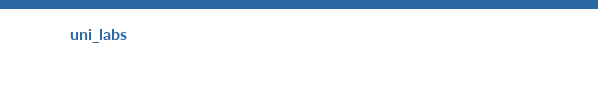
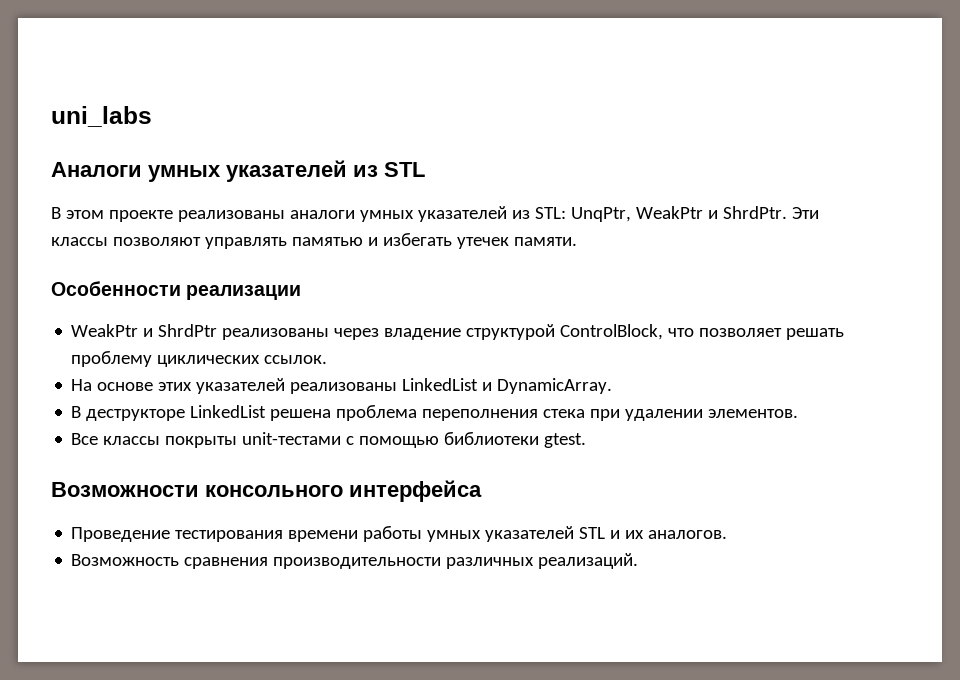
+ Аналоги умных указателей из STL
+ В этом проекте реализованы аналоги умных указателей из STL: UnqPtr, WeakPtr и ShrdPtr. Эти классы позволяют управлять памятью и избегать утечек памяти.
+ Особенности реализации
+ WeakPtr и ShrdPtr реализованы через владение структурой ControlBlock, что позволяет решать проблему циклических ссылок.
+ На основе этих указателей реализованы LinkedList и DynamicArray.
+ В деструкторе LinkedList решена проблема переполнения стека при удалении элементов.
+ Все классы покрыты unit-тестами с помощью библиотеки gtest.
+ Возможности консольного интерфейса
+ Проведение тестирования времени работы умных указателей STL и их аналогов.
+ Возможность сравнения производительности различных реализаций.

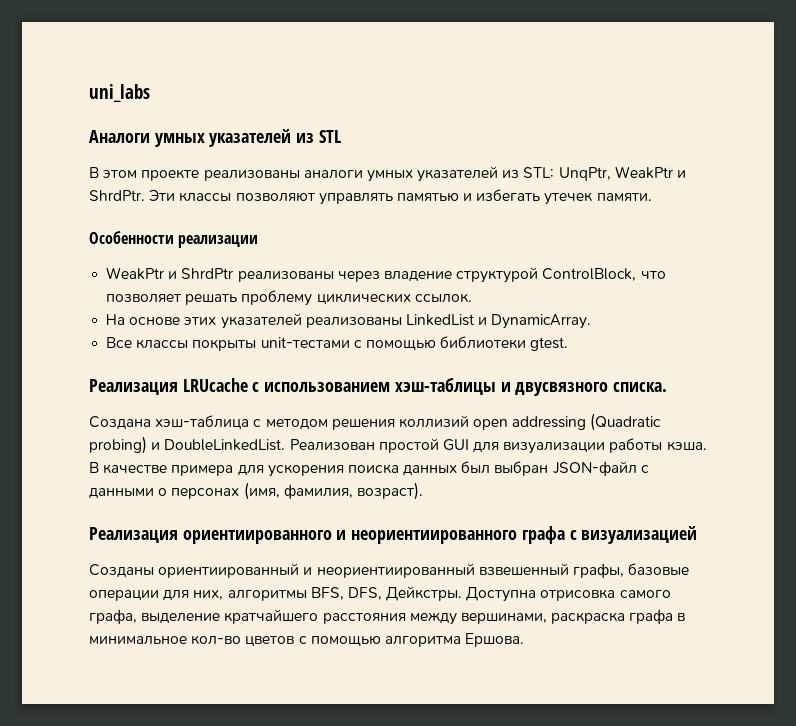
- В деструкторе LinkedList решена проблема переполнения стека при удалении элементов.
- Возможности консольного интерфейса
- Проведение тестирования времени работы умных указателей STL и их аналогов.
- Возможность сравнения производительности различных реализаций.
+ Реализация LRUcache с использованием хэш-таблицы и двусвязного списка.
+ Создана хэш-таблица с методом решения коллизий open addressing (Quadratic probing) и DoubleLinkedList. Реализован простой GUI для визуализации работы кэша. В качестве примера для ускорения поиска данных был выбран JSON-файл с данными о персонах (имя, фамилия, возраст).
+ Реализация ориентиированного и неориентиированного графа с визуализацией
+ Созданы ориентиированный и неориентиированный взвешенный графы, базовые операции для них, алгоритмы BFS, DFS, Дейкстры. Доступна отрисовка самого графа, выделение кратчайшего расстояния между вершинами, раскраска графа в минимальное кол-во цветов с помощью алгоритма Ершова.

